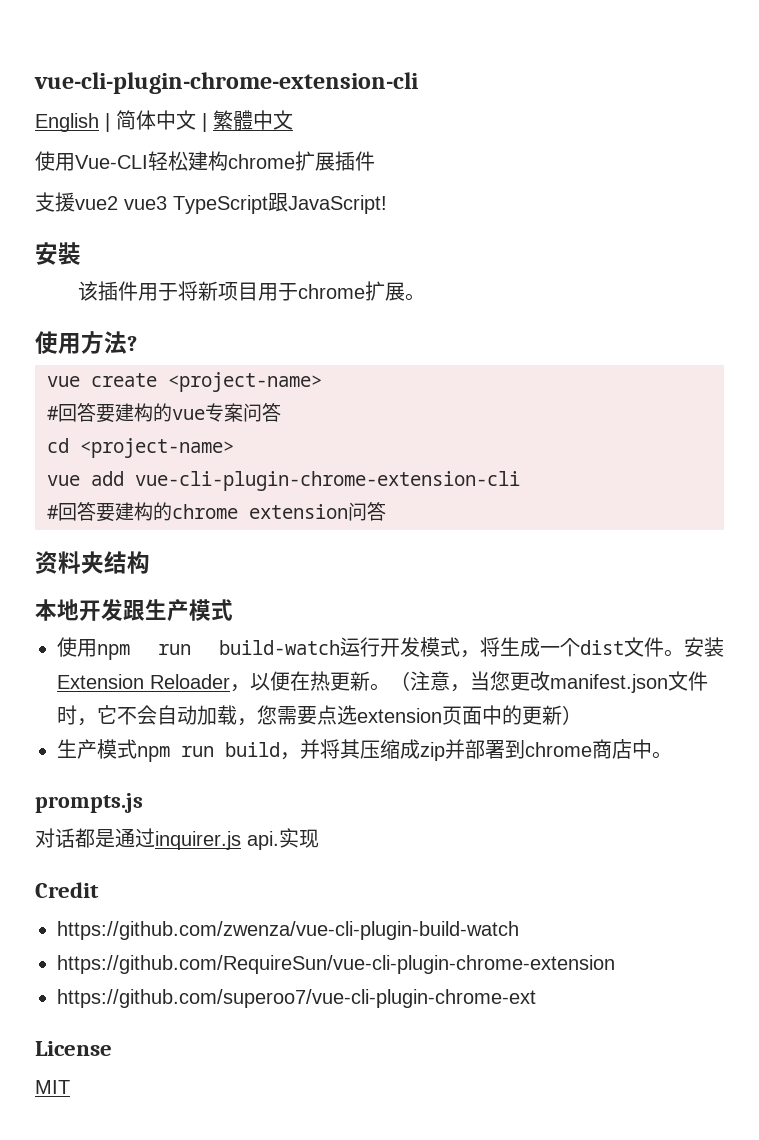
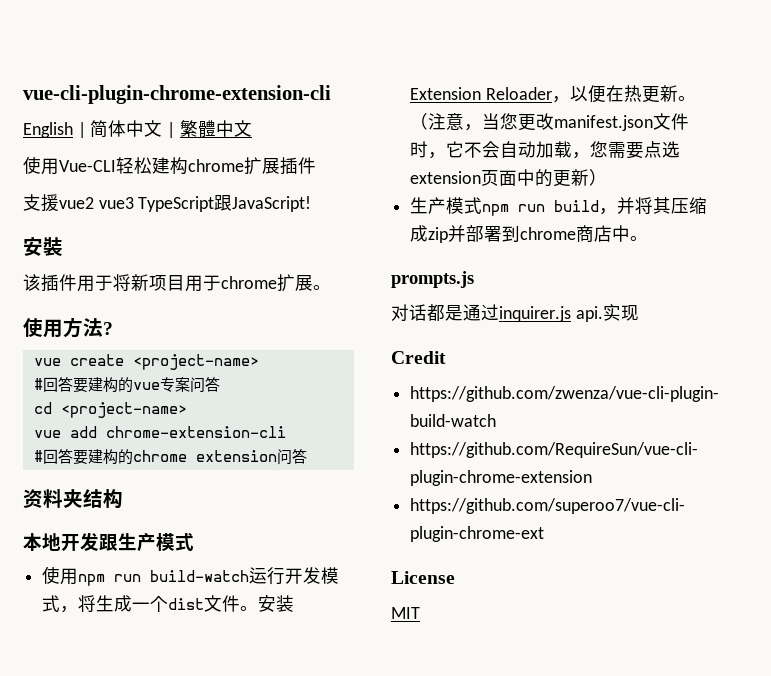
- vue add vue-cli-plugin-chrome-extension-cli
+ vue add chrome-extension-cli

